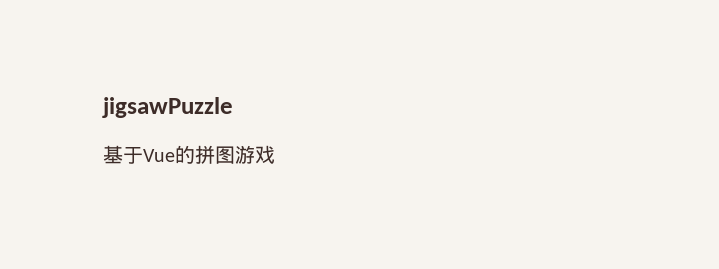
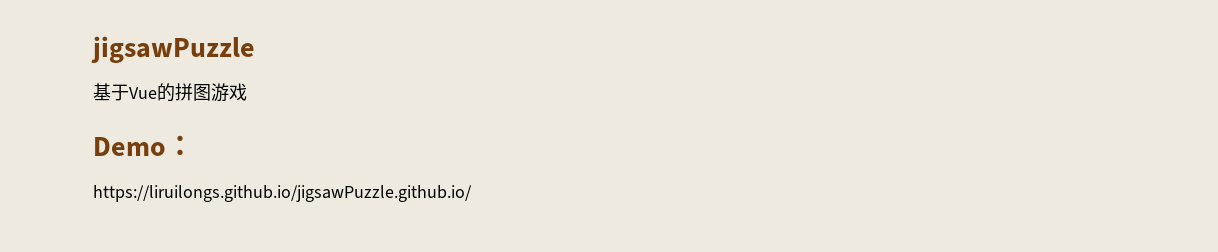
+ Demo：
+ https://liruilongs.github.io/jigsawPuzzle.github.io/

